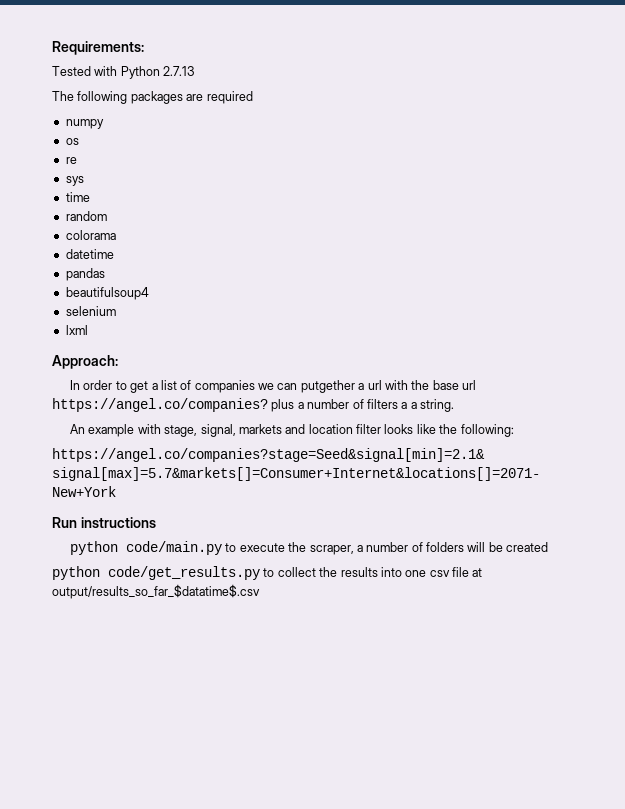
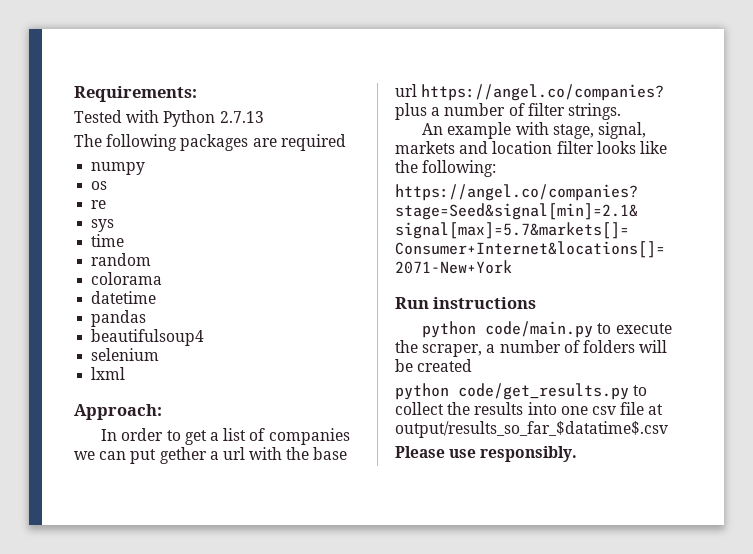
- In order to get a list of companies we can putgether a url with the base url https://angel.co/companies? plus a number of filters a a string.
+ In order to get a list of companies we can put gether a url with the base url https://angel.co/companies? plus a number of filter strings.
+ Please use responsibly.

